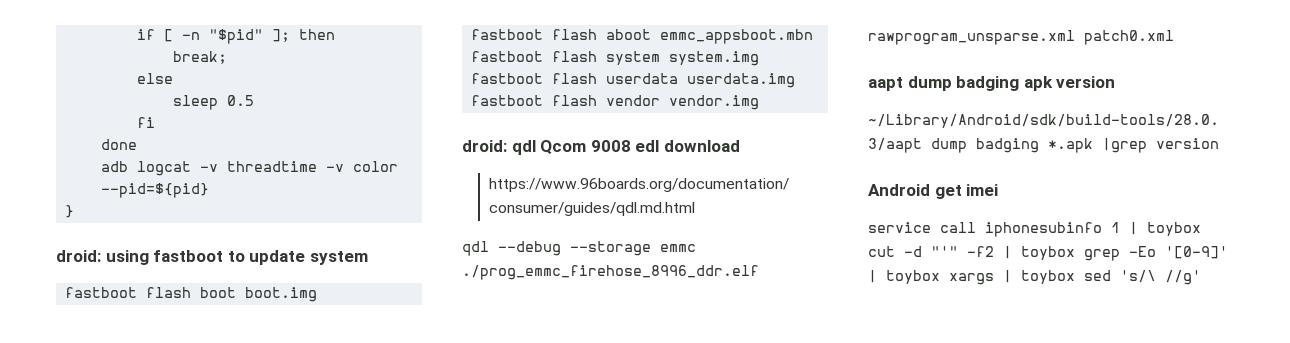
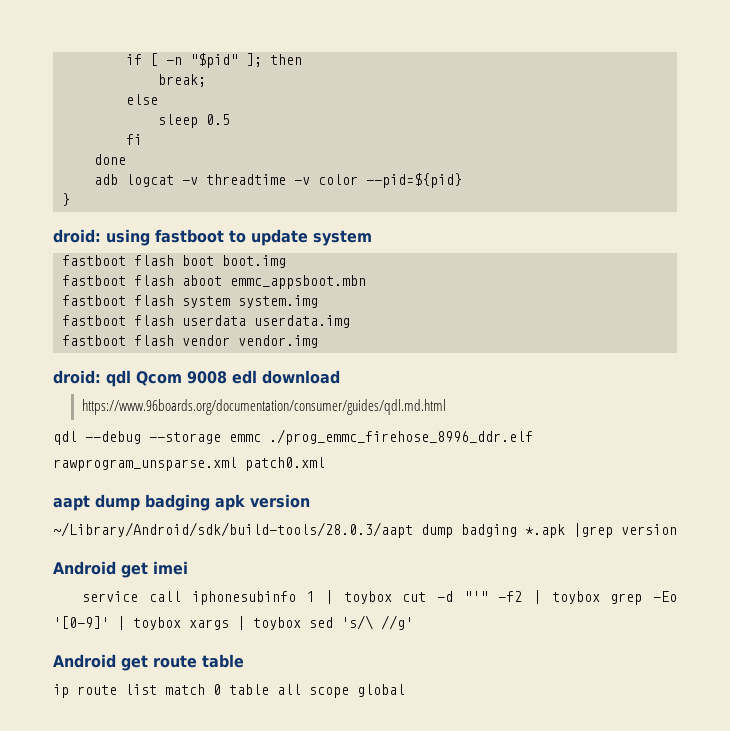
+ Android get route table
+ ip route list match 0 table all scope global

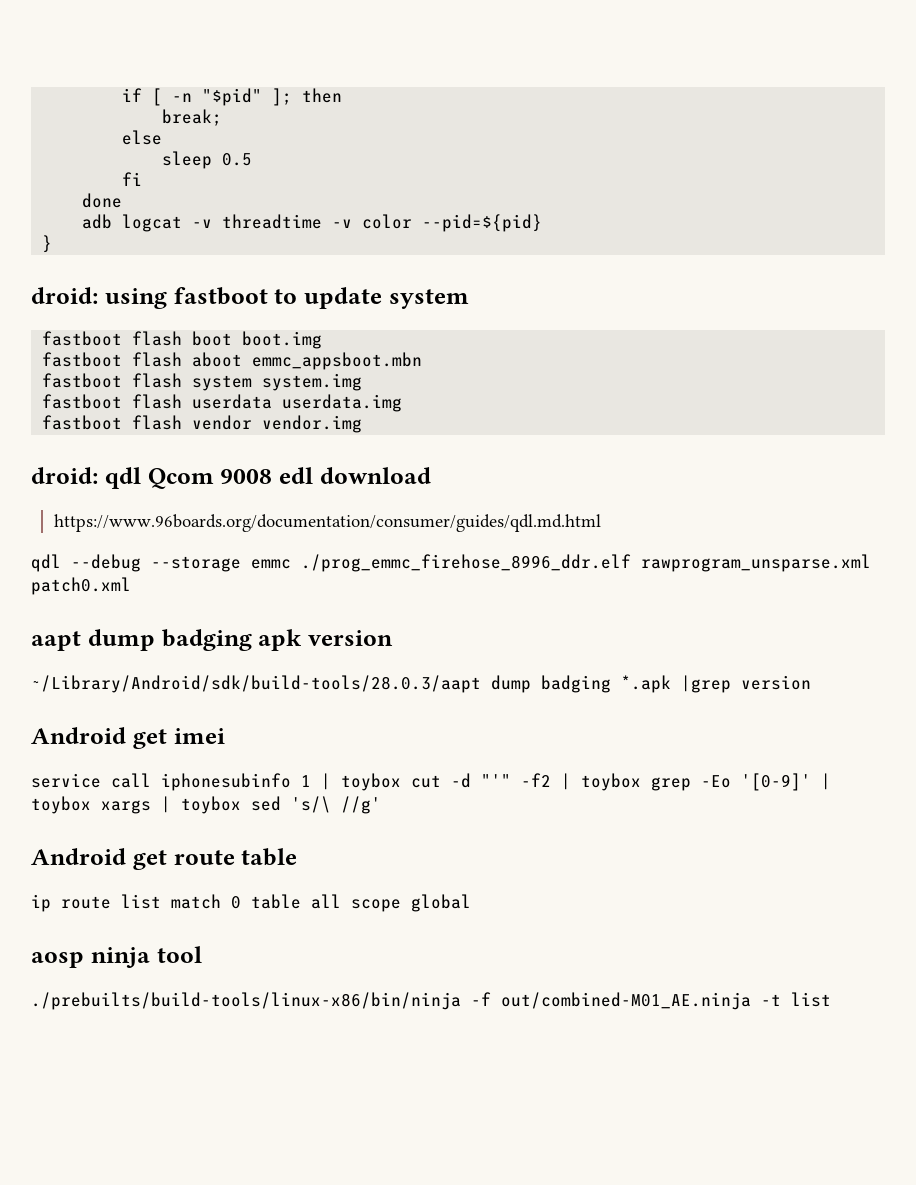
+ aosp ninja tool
+ ./prebuilts/build-tools/linux-x86/bin/ninja -f out/combined-M01_AE.ninja -t list

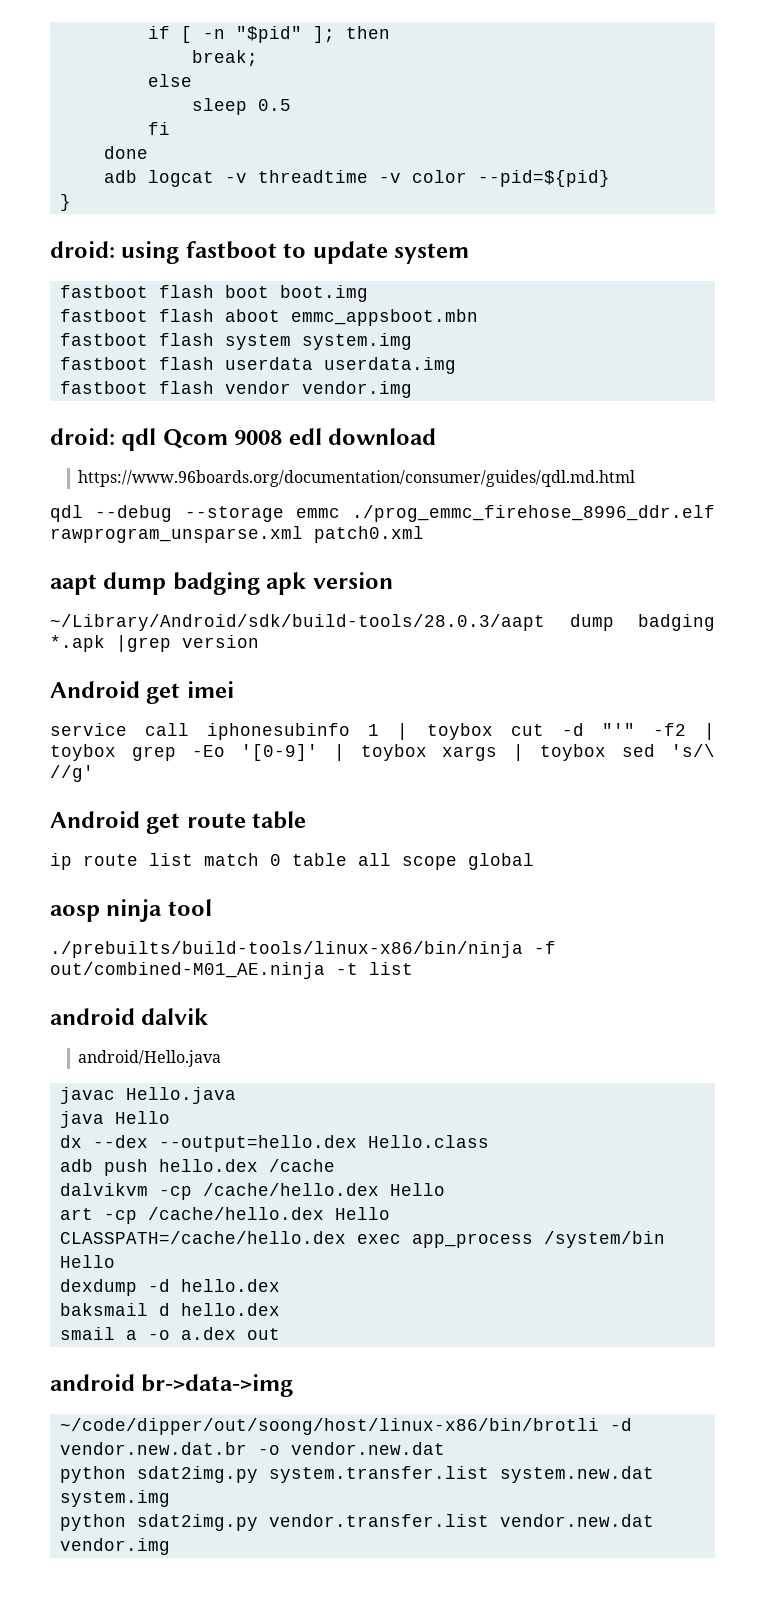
+ android dalvik
+ android/Hello.java
+ javac Hello.java
+ java Hello
+ dx --dex --output=hello.dex Hello.class
+ adb push hello.dex /cache
+ dalvikvm -cp /cache/hello.dex Hello
+ art -cp /cache/hello.dex Hello
+ CLASSPATH=/cache/hello.dex exec app_process /system/bin Hello
+ dexdump -d hello.dex
+ baksmail d hello.dex
+ smail a -o a.dex out
+ android br->data->img
+ ~/code/dipper/out/soong/host/linux-x86/bin/brotli -d vendor.new.dat.br -o vendor.new.dat
+ python sdat2img.py system.transfer.list system.new.dat system.img
+ python sdat2img.py vendor.transfer.list vendor.new.dat vendor.img

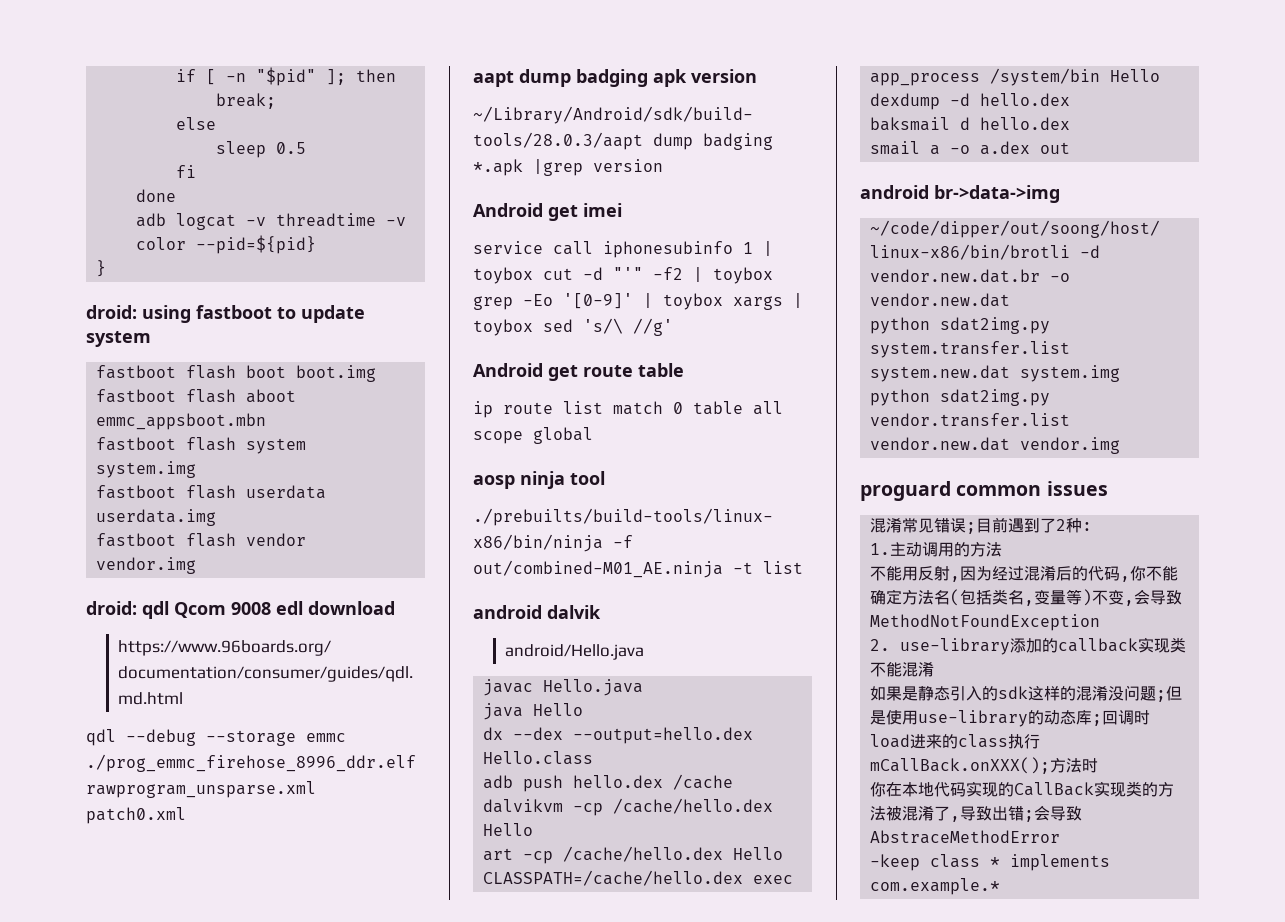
+ proguard common issues
+ 混淆常见错误;目前遇到了2种:
+ 1.主动调用的方法
+ 不能用反射,因为经过混淆后的代码,你不能确定方法名(包括类名,变量等)不变,会导致MethodNotFoundException
+ 2. use-library添加的callback实现类不能混淆
+ 如果是静态引入的sdk这样的混淆没问题;但是使用use-library的动态库;回调时load进来的class执行mCallBack.onXXX();方法时
+ 你在本地代码实现的CallBack实现类的方法被混淆了,导致出错;会导致AbstraceMethodError
+ -keep class * implements com.example.*

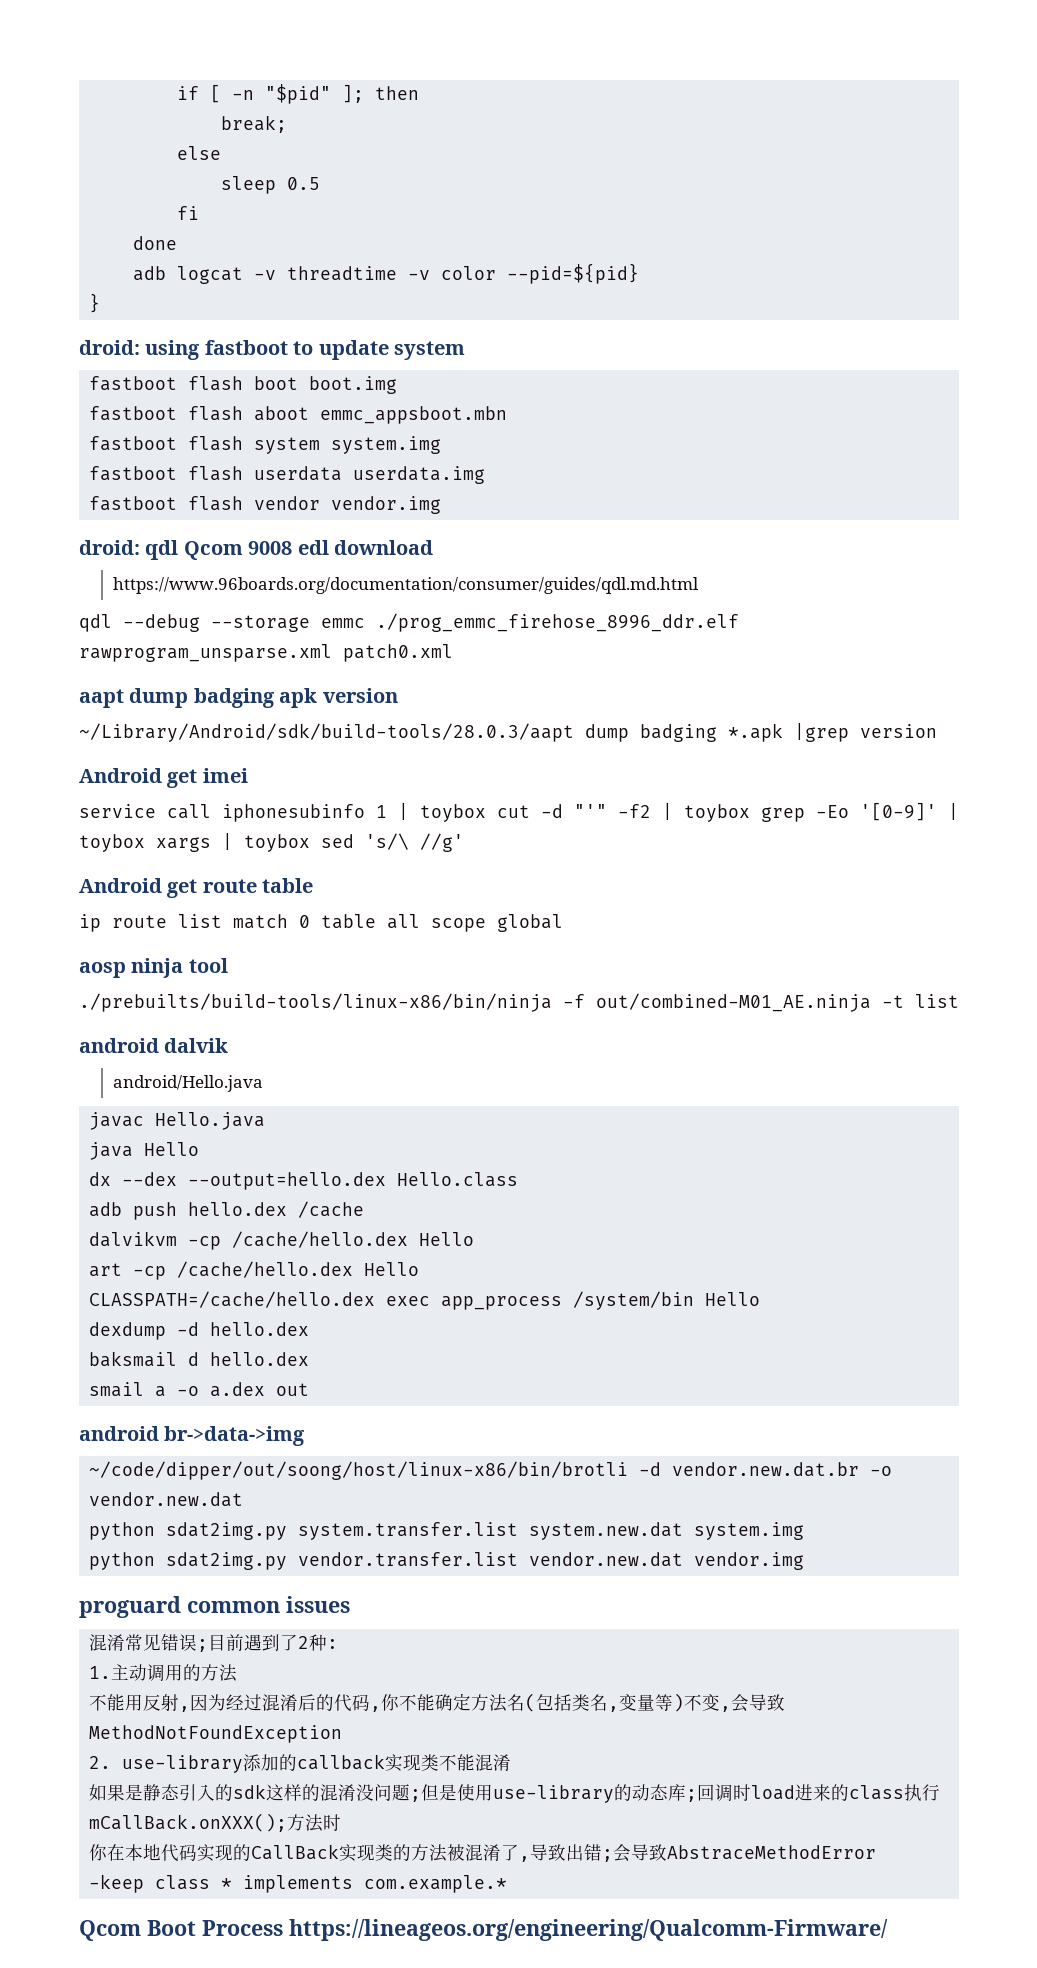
+ Qcom Boot Process https://lineageos.org/engineering/Qualcomm-Firmware/

